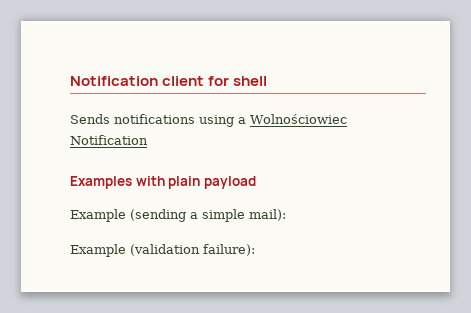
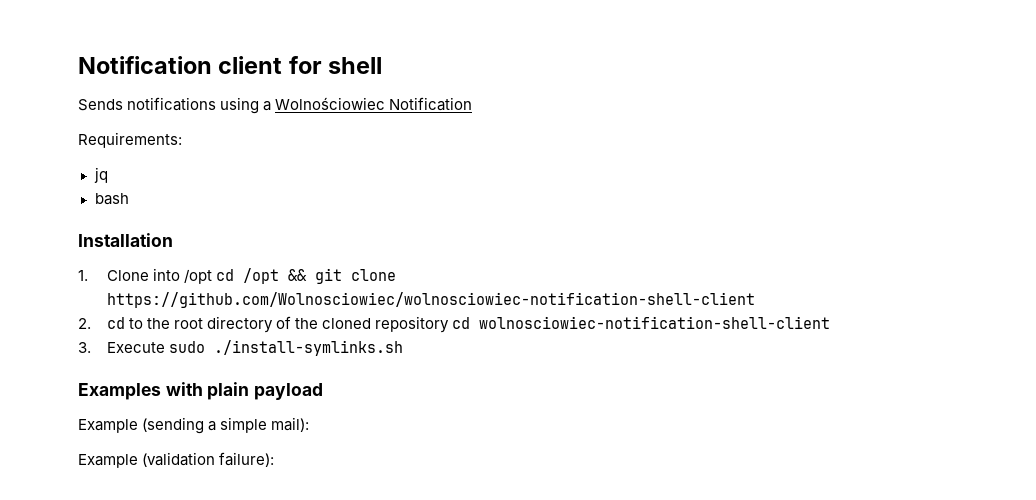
+ Requirements:
+ jq
+ bash
+ Installation
+ 1. Clone into /opt cd /opt && git clone https://github.com/Wolnosciowiec/wolnosciowiec-notification-shell-client
+ 2. cd to the root directory of the cloned repository cd wolnosciowiec-notification-shell-client
+ 3. Execute sudo ./install-symlinks.sh

